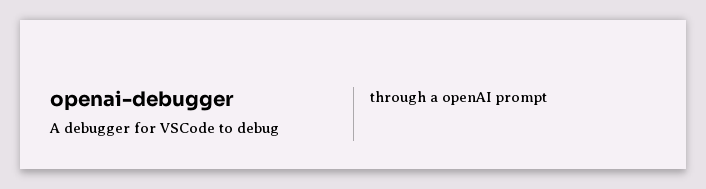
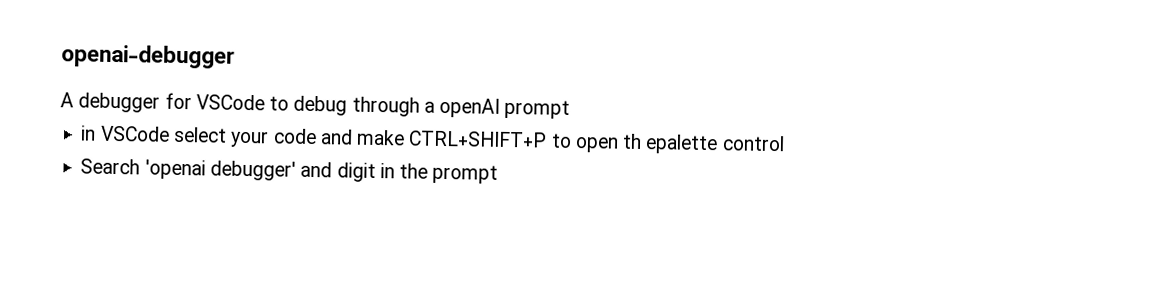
+ in VSCode select your code and make CTRL+SHIFT+P to open th epalette control
+ Search 'openai debugger' and digit in the prompt

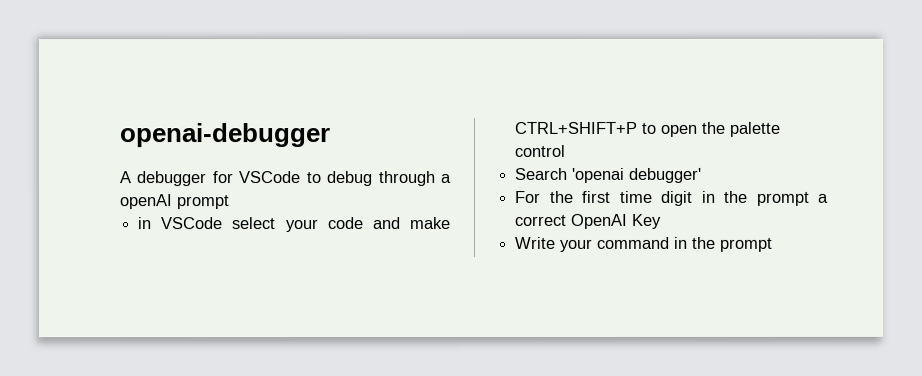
- in VSCode select your code and make CTRL+SHIFT+P to open th epalette control
+ in VSCode select your code and make CTRL+SHIFT+P to open the palette control
- Search 'openai debugger' and digit in the prompt
+ Search 'openai debugger'
+ For the first time digit in the prompt a correct OpenAI Key
+ Write your command in the prompt

